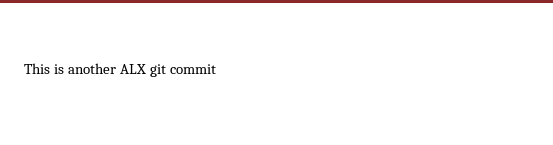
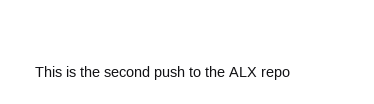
- This is another ALX git commit
+ This is the second push to the ALX repo

